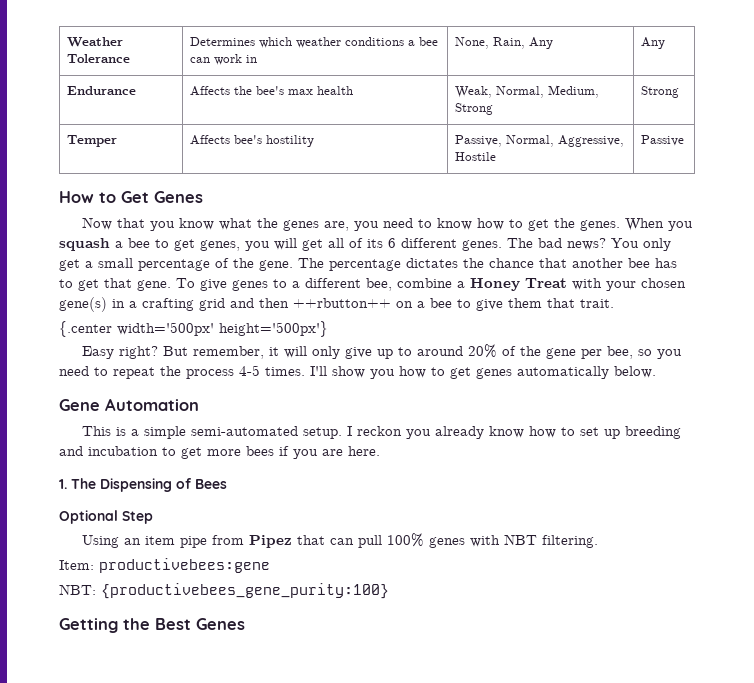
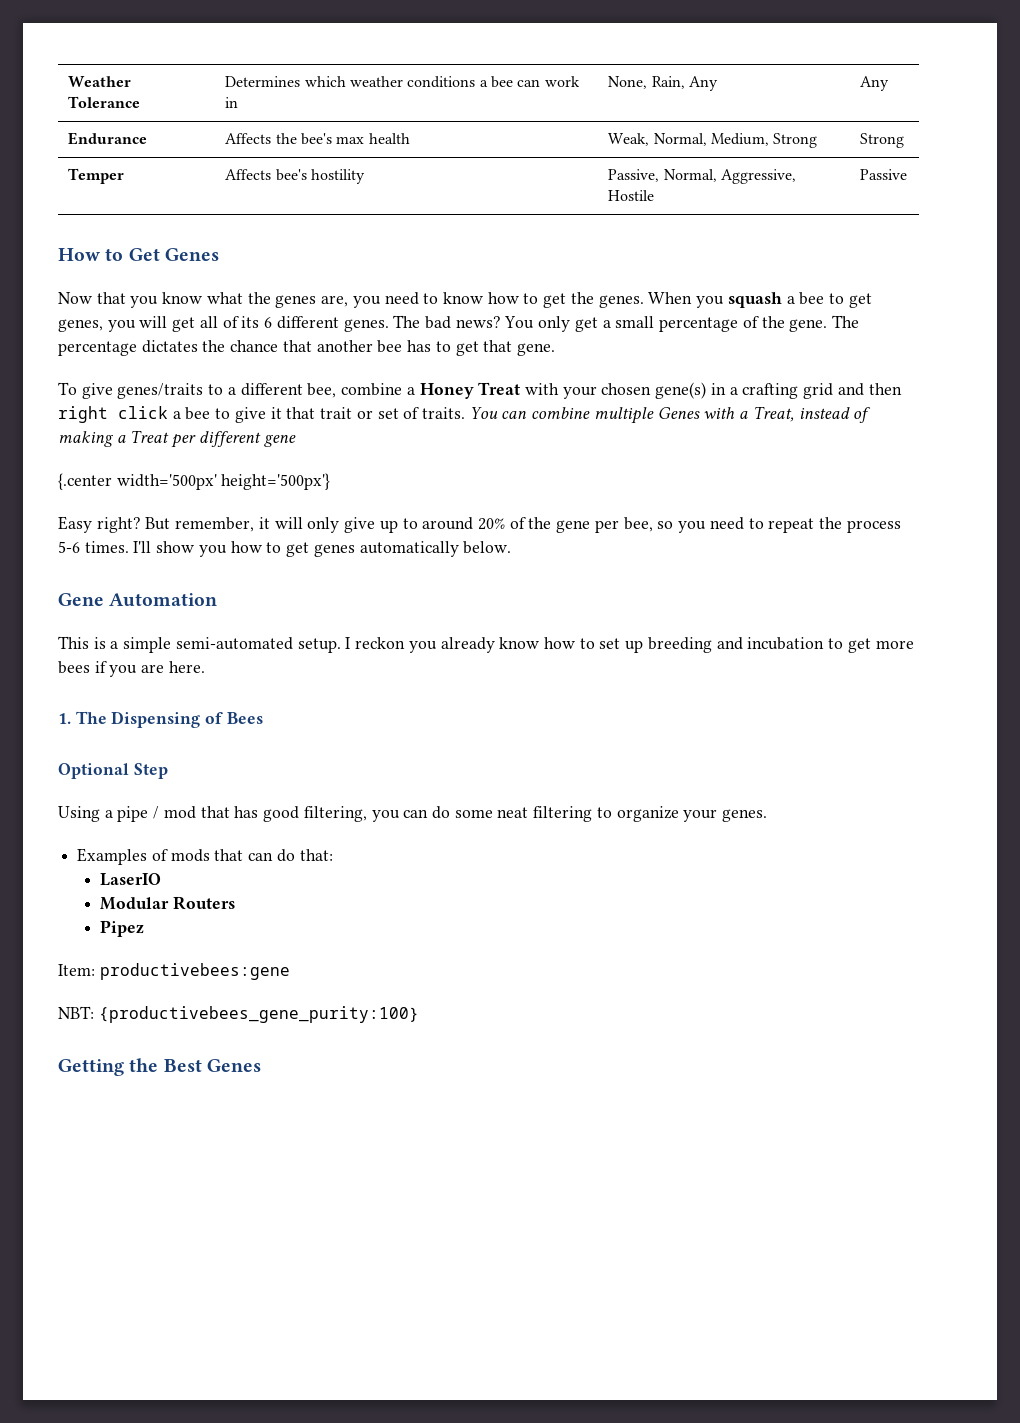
- The percentage dictates the chance that another bee has to get that gene. To give genes to a different bee, combine a Honey Treat with your chosen gene(s) in a crafting grid and then ++rbutton++ on a bee to give them that trait.
+ The percentage dictates the chance that another bee has to get that gene.
+ To give genes/traits to a different bee, combine a Honey Treat with your chosen gene(s) in a crafting grid and then right click a bee to give it that trait or set of traits. You can combine multiple Genes with a Treat, instead of making a Treat per different gene
- But remember, it will only give up to around 20% of the gene per bee, so you need to repeat the process 4-5 times.
+ But remember, it will only give up to around 20% of the gene per bee, so you need to repeat the process 5-6 times.
- Using an item pipe from Pipez that can pull 100% genes with NBT filtering.
+ Using a pipe / mod that has good filtering, you can do some neat filtering to organize your genes.
+ Examples of mods that can do that:
+ LaserIO
+ Modular Routers
+ Pipez

